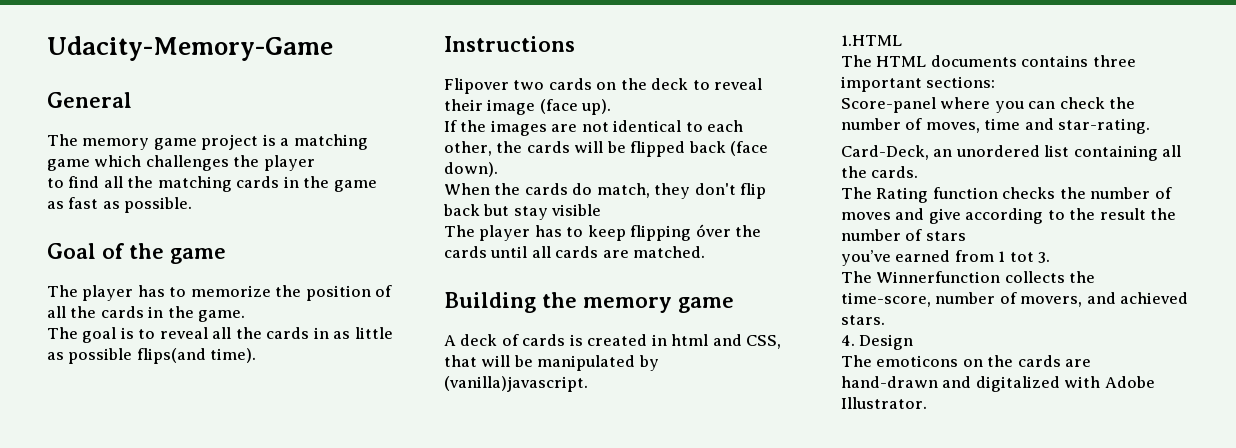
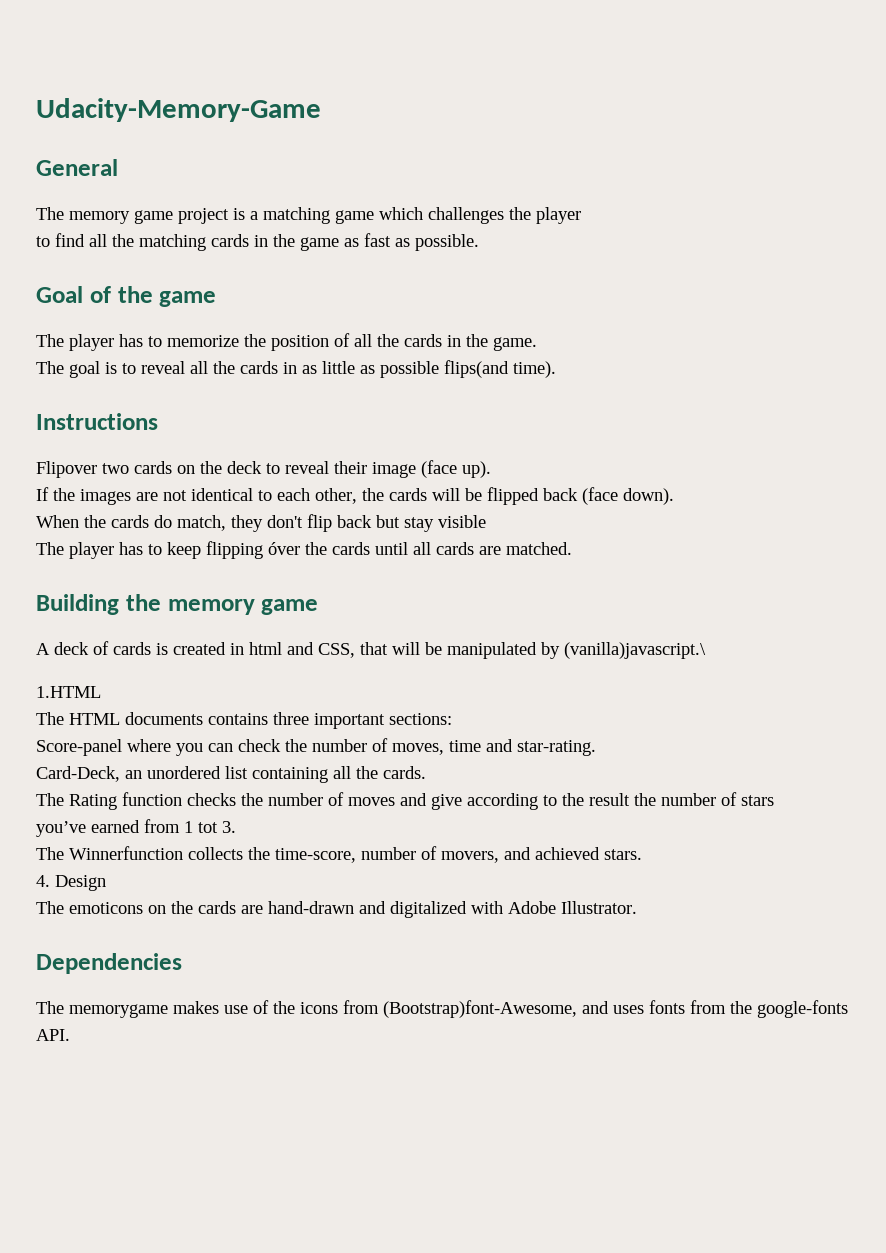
- A deck of cards is created in html and CSS, that will be manipulated by (vanilla)javascript.
+ A deck of cards is created in html and CSS, that will be manipulated by (vanilla)javascript.\
+ Dependencies
+ The memorygame makes use of the icons from (Bootstrap)font-Awesome, and uses fonts from the google-fonts API.

